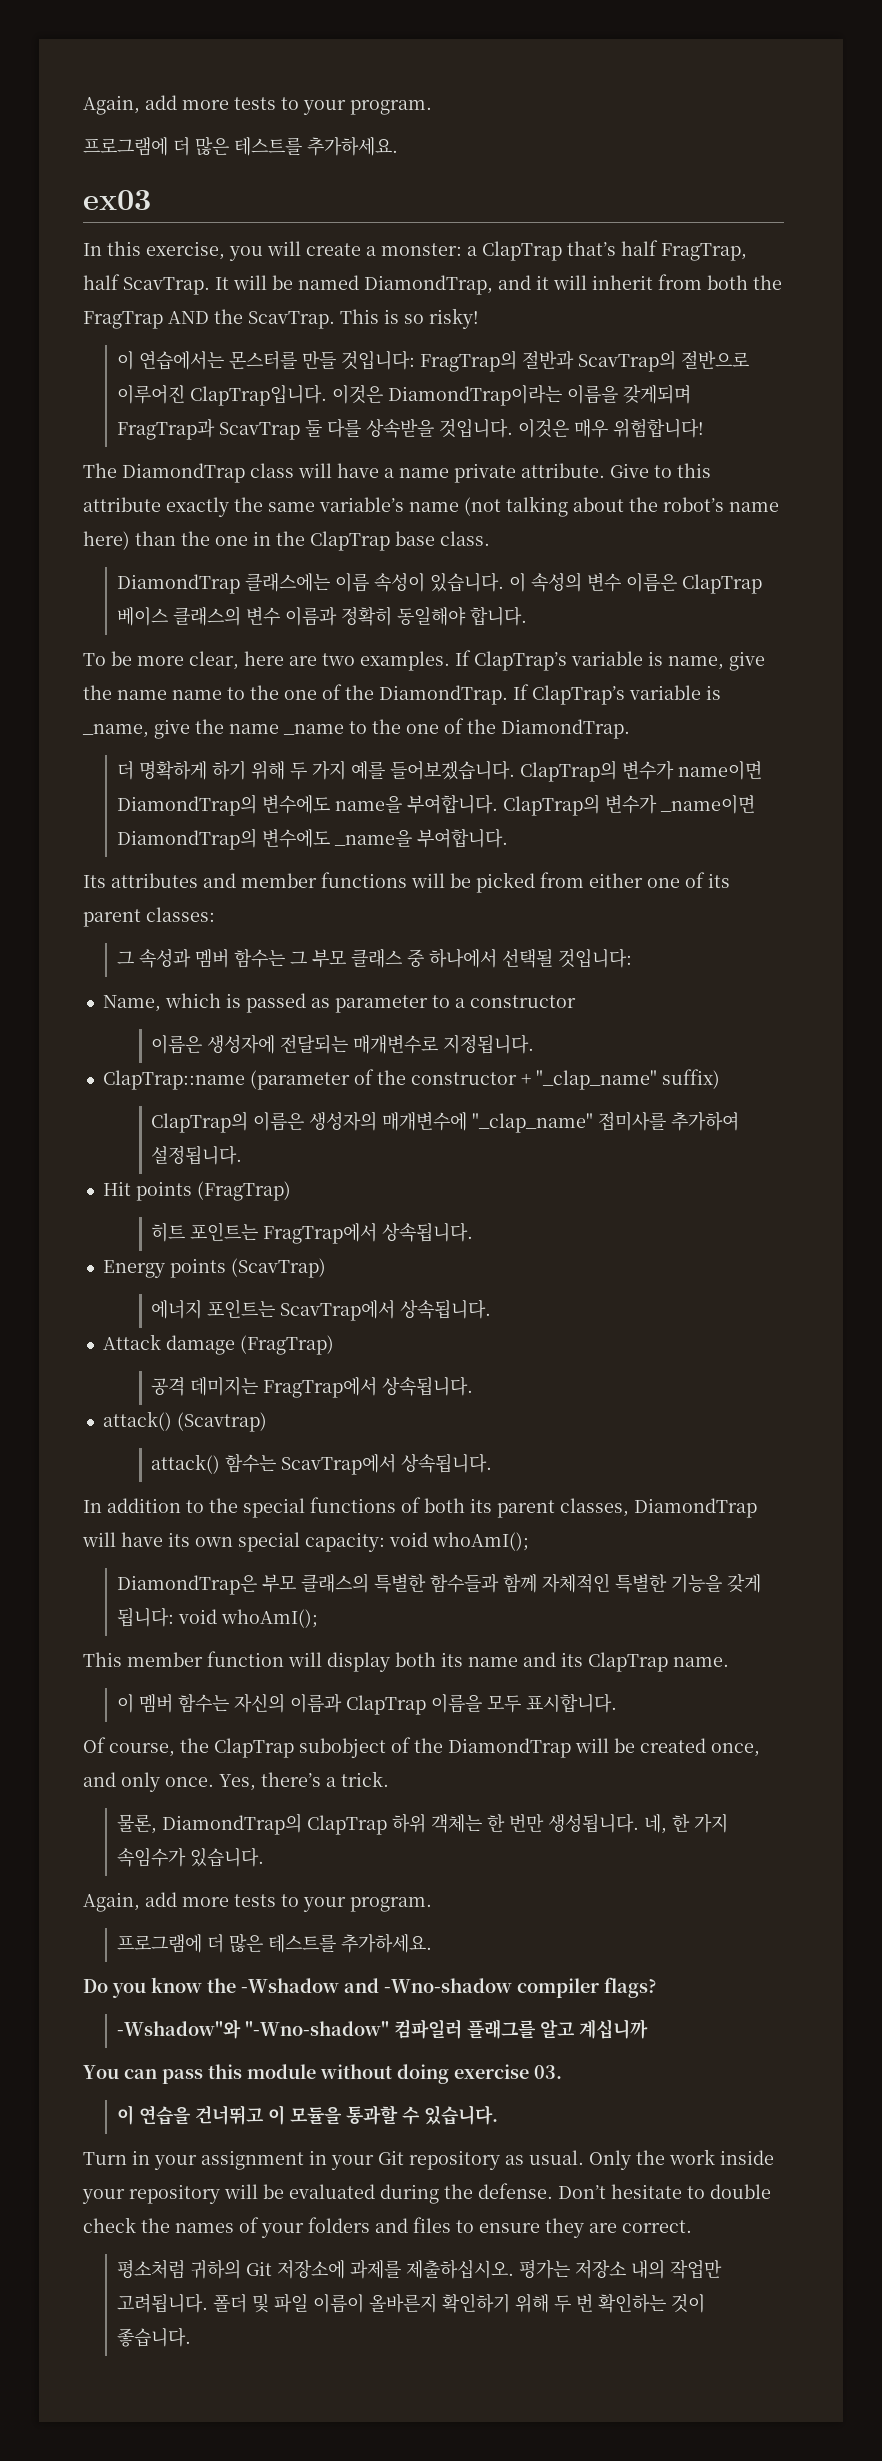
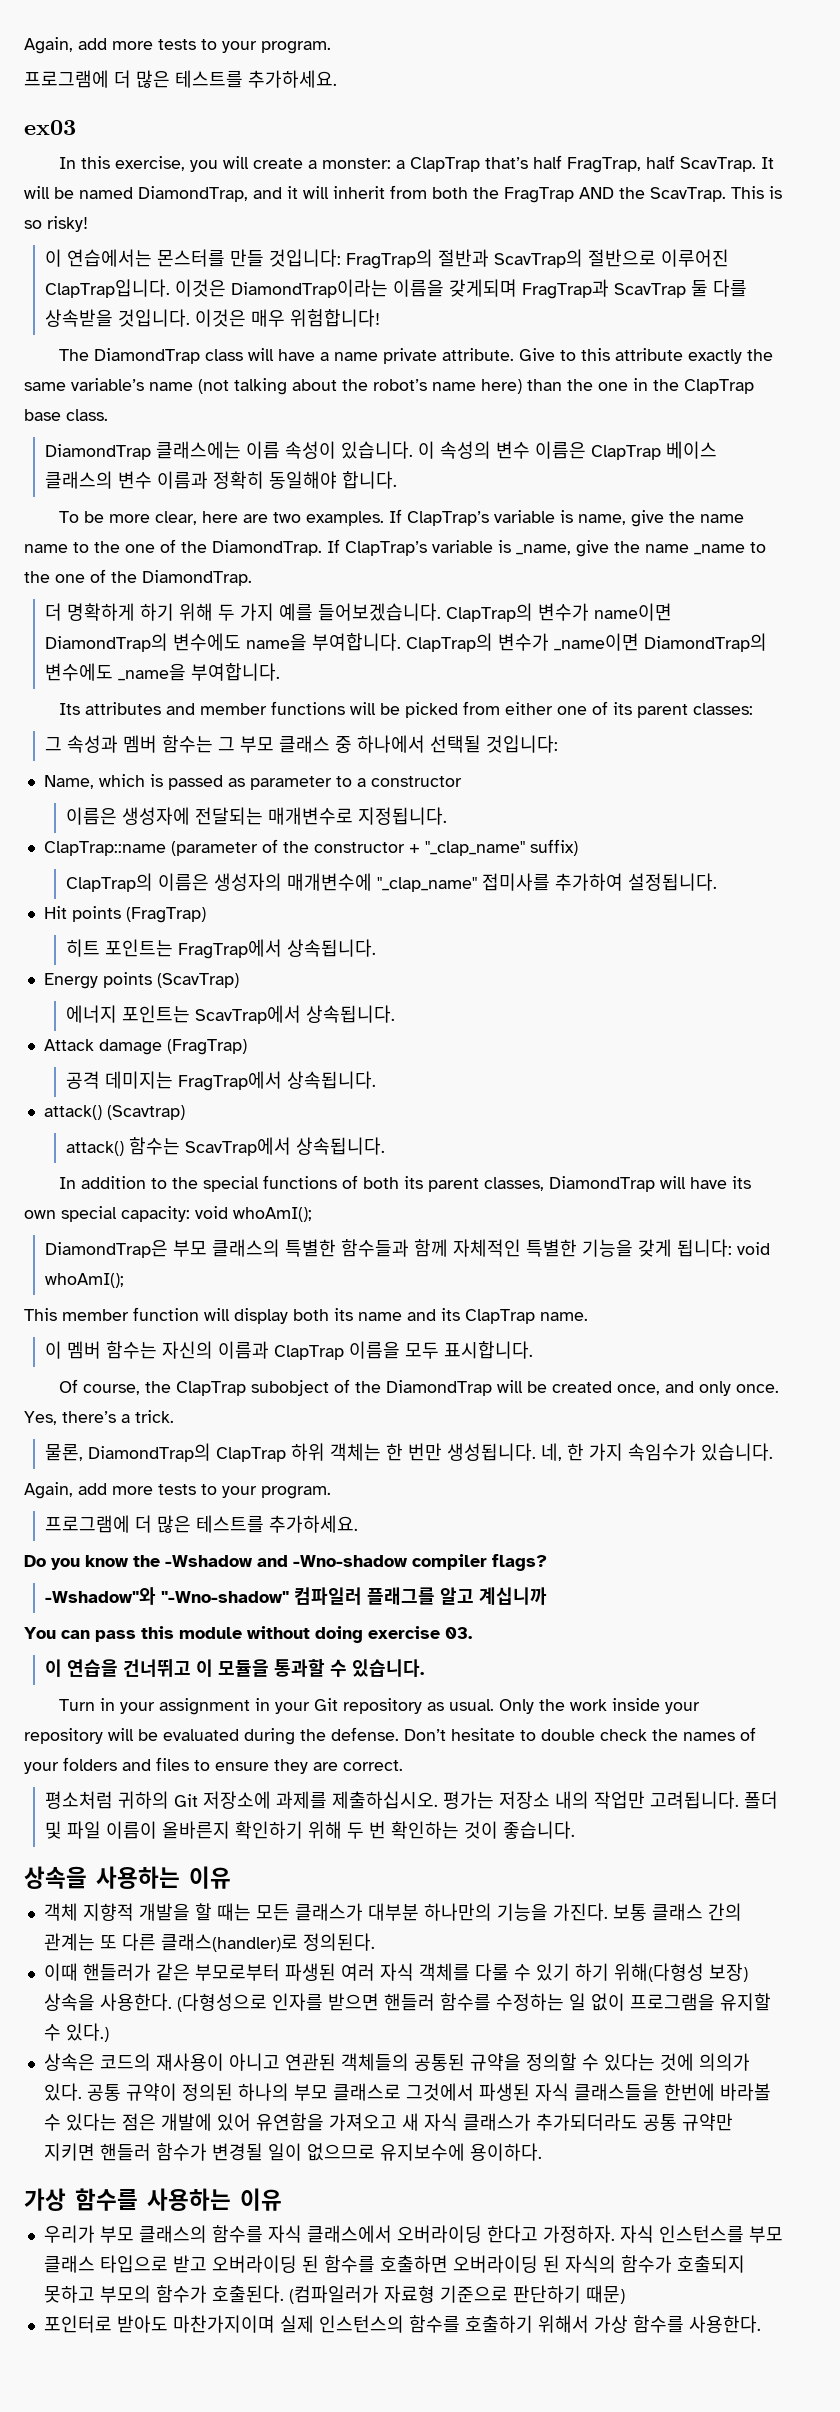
+ 상속을 사용하는 이유
+ 객체 지향적 개발을 할 때는 모든 클래스가 대부분 하나만의 기능을 가진다. 보통 클래스 간의 관계는 또 다른 클래스(handler)로 정의된다.
+ 이때 핸들러가 같은 부모로부터 파생된 여러 자식 객체를 다룰 수 있기 하기 위해(다형성 보장) 상속을 사용한다. (다형성으로 인자를 받으면 핸들러 함수를 수정하는 일 없이 프로그램을 유지할 수 있다.)
+ 상속은 코드의 재사용이 아니고 연관된 객체들의 공통된 규약을 정의할 수 있다는 것에 의의가 있다. 공통 규약이 정의된 하나의 부모 클래스로 그것에서 파생된 자식 클래스들을 한번에 바라볼 수 있다는 점은 개발에 있어 유연함을 가져오고 새 자식 클래스가 추가되더라도 공통 규약만 지키면 핸들러 함수가 변경될 일이 없으므로 유지보수에 용이하다.
+ 가상 함수를 사용하는 이유
+ 우리가 부모 클래스의 함수를 자식 클래스에서 오버라이딩 한다고 가정하자. 자식 인스턴스를 부모 클래스 타입으로 받고 오버라이딩 된 함수를 호출하면 오버라이딩 된 자식의 함수가 호출되지 못하고 부모의 함수가 호출된다. (컴파일러가 자료형 기준으로 판단하기 때문)
+ 포인터로 받아도 마찬가지이며 실제 인스턴스의 함수를 호출하기 위해서 가상 함수를 사용한다.

